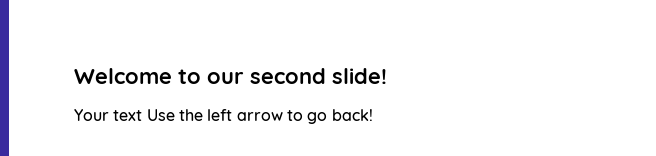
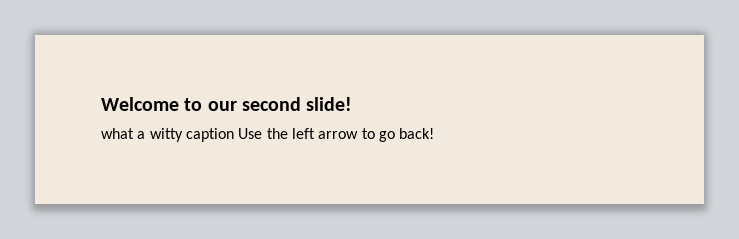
- Your text Use the left arrow to go back!
+ what a witty caption Use the left arrow to go back!

